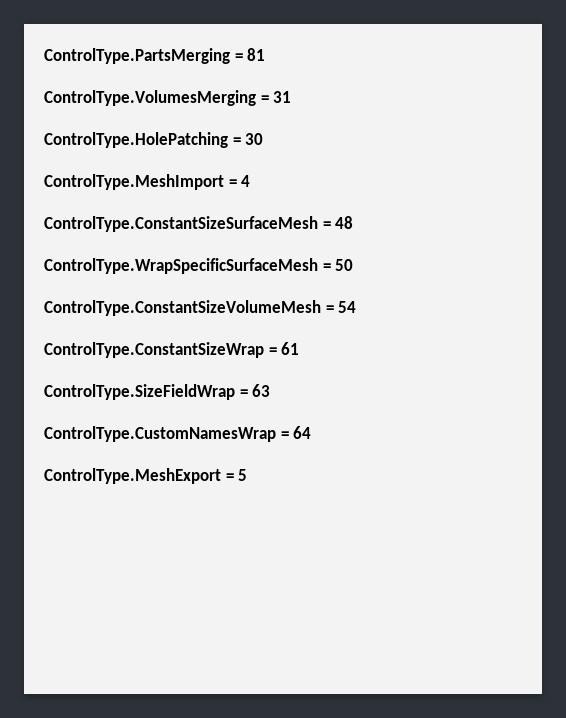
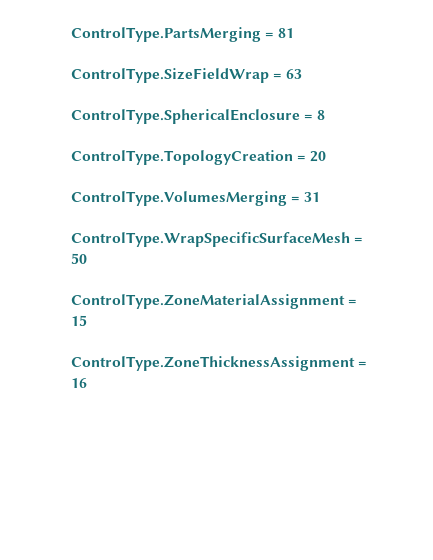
+ ControlType.SizeFieldWrap = 63
+ ControlType.SphericalEnclosure = 8
+ ControlType.TopologyCreation = 20
  ControlType.VolumesMerging = 31
- ControlType.HolePatching = 30
- ControlType.MeshImport = 4
- ControlType.ConstantSizeSurfaceMesh = 48
  ControlType.WrapSpecificSurfaceMesh = 50
- ControlType.ConstantSizeVolumeMesh = 54
- ControlType.ConstantSizeWrap = 61
- ControlType.SizeFieldWrap = 63
- ControlType.CustomNamesWrap = 64
- ControlType.MeshExport = 5
+ ControlType.ZoneMaterialAssignment = 15
+ ControlType.ZoneThicknessAssignment = 16

